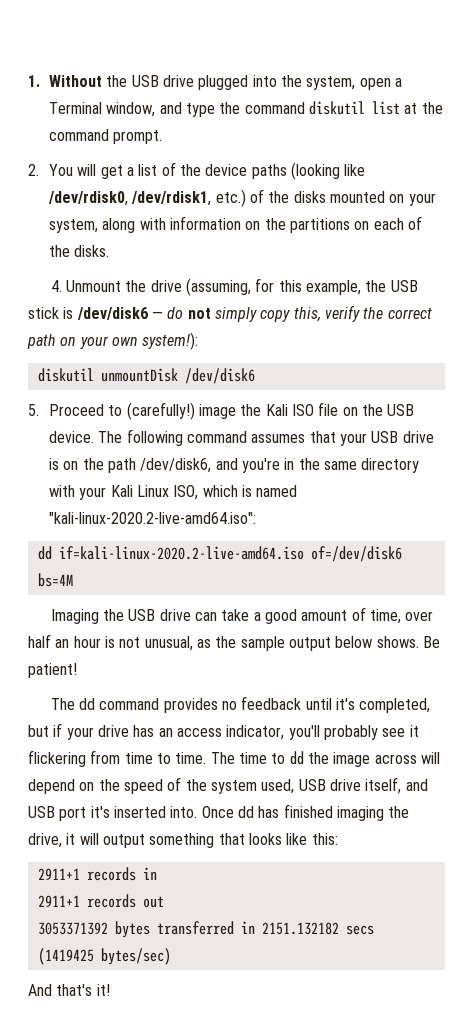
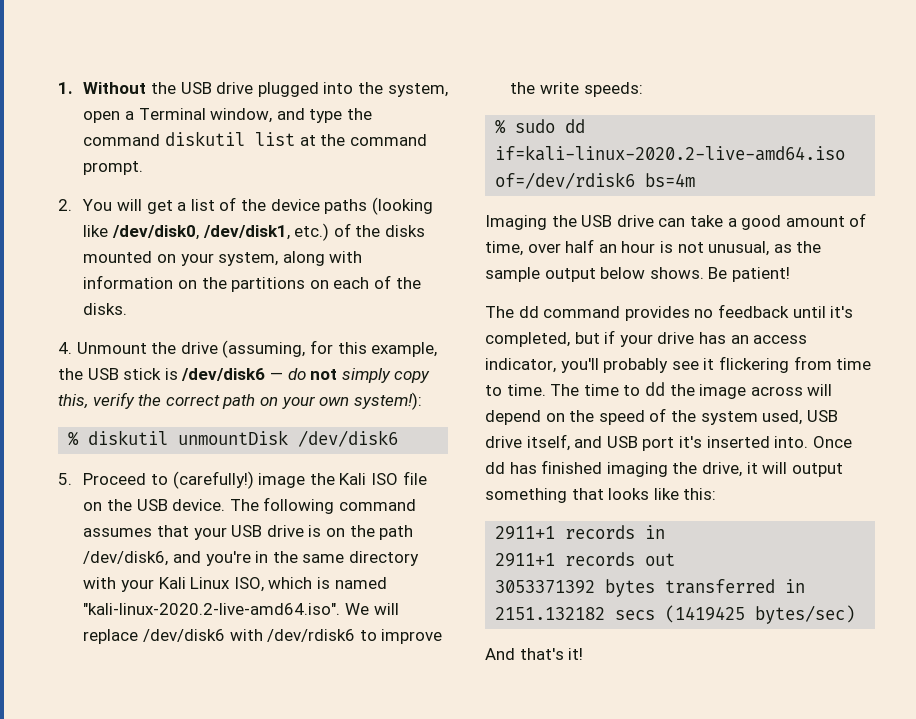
- 2. You will get a list of the device paths (looking like /dev/rdisk0, /dev/rdisk1, etc.) of the disks mounted on your system, along with information on the partitions on each of the disks.
+ 2. You will get a list of the device paths (looking like /dev/disk0, /dev/disk1, etc.) of the disks mounted on your system, along with information on the partitions on each of the disks.
- diskutil unmountDisk /dev/disk6
+ % diskutil unmountDisk /dev/disk6
- The following command assumes that your USB drive is on the path /dev/disk6, and you're in the same directory with your Kali Linux ISO, which is named "kali-linux-2020.2-live-amd64.iso":
- dd if=kali-linux-2020.2-live-amd64.iso of=/dev/disk6 bs=4M
+ The following command assumes that your USB drive is on the path /dev/disk6, and you're in the same directory with your Kali Linux ISO, which is named "kali-linux-2020.2-live-amd64.iso". We will replace /dev/disk6 with /dev/rdisk6 to improve the write speeds:
+ % sudo dd if=kali-linux-2020.2-live-amd64.iso of=/dev/rdisk6 bs=4m

